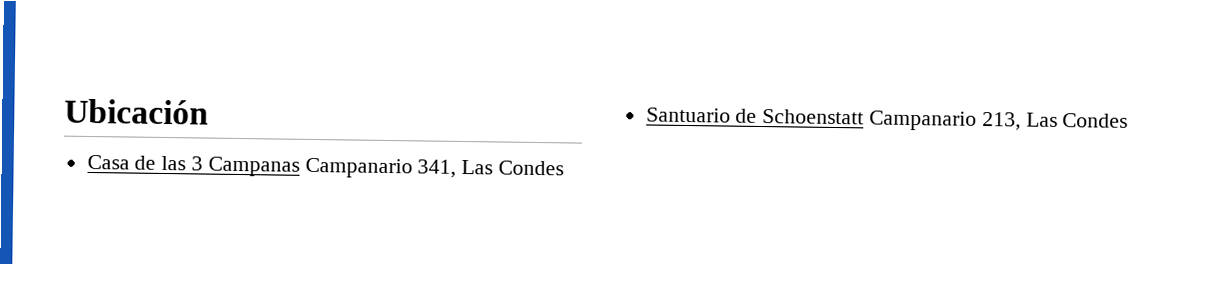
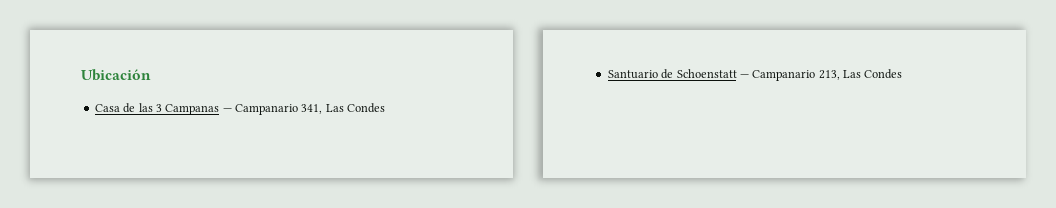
- Casa de las 3 Campanas Campanario 341, Las Condes
+ Casa de las 3 Campanas — Campanario 341, Las Condes
- Santuario de Schoenstatt Campanario 213, Las Condes
+ Santuario de Schoenstatt — Campanario 213, Las Condes

